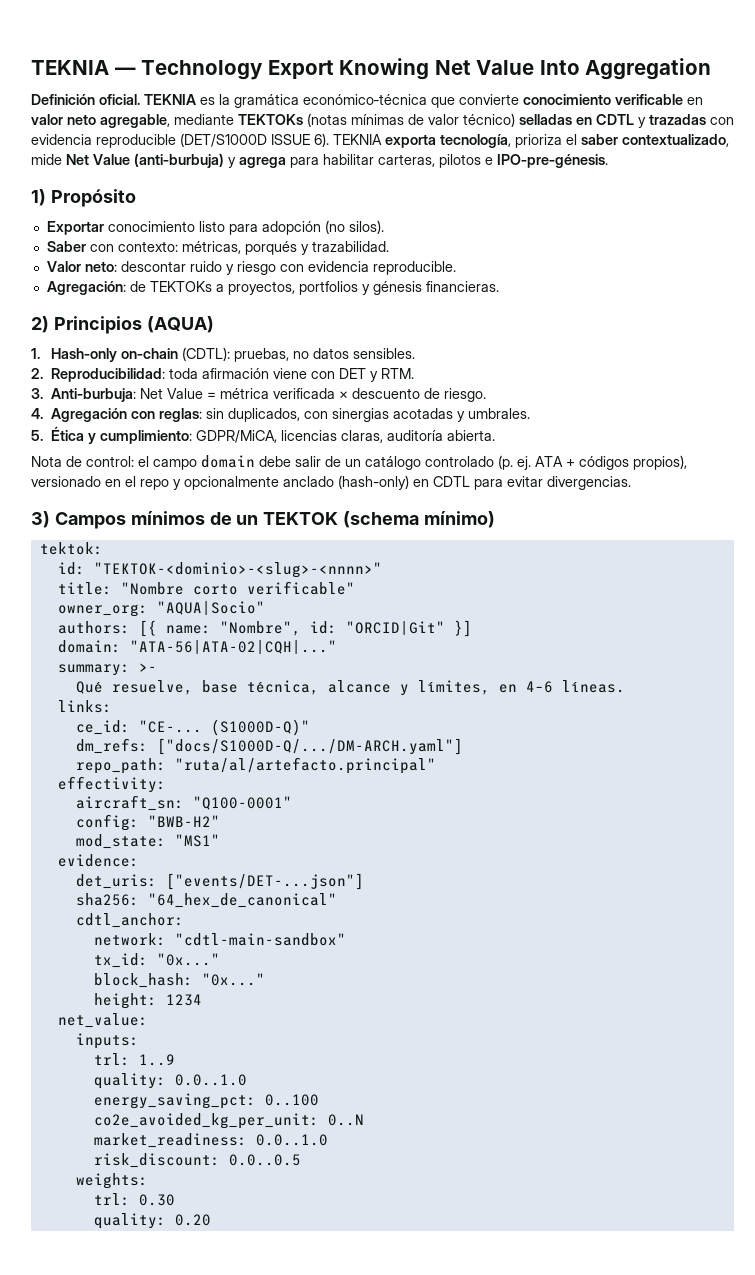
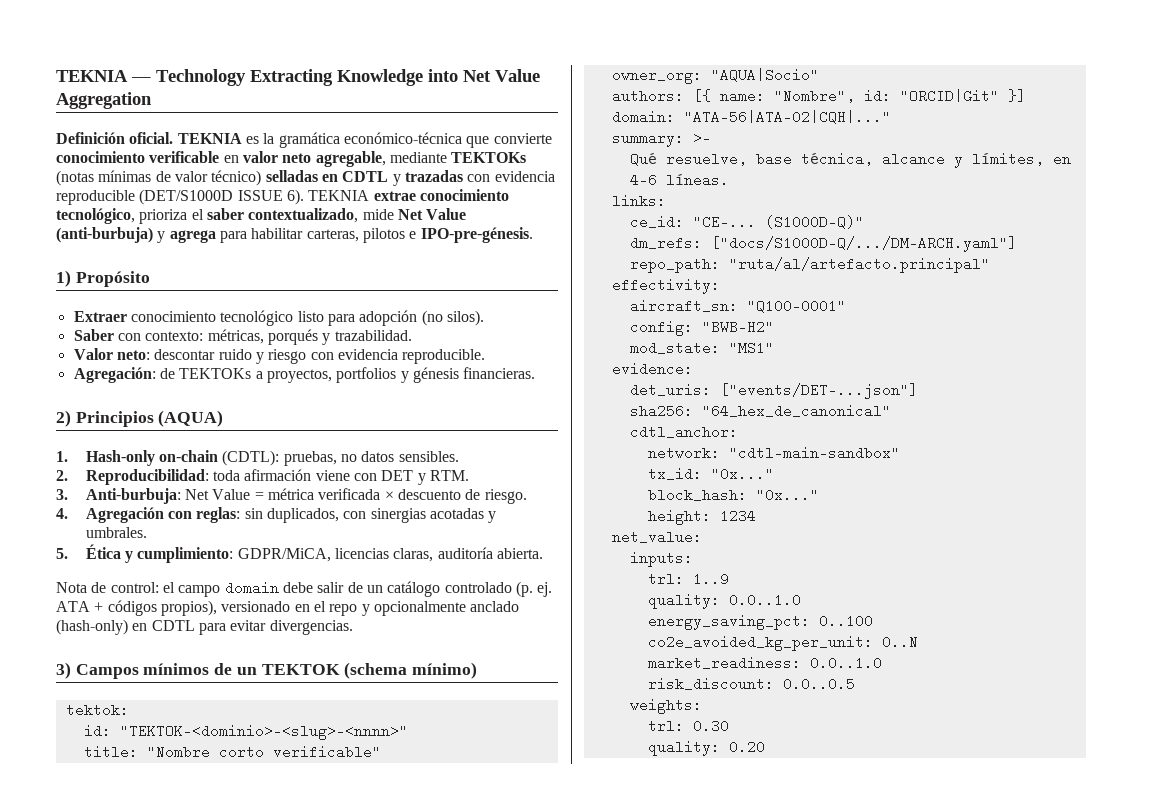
- TEKNIA — Technology Export Knowing Net Value Into Aggregation
+ TEKNIA — Technology Extracting Knowledge into Net Value Aggregation
- TEKNIA exporta tecnología, prioriza el saber contextualizado, mide Net Value (anti‑burbuja) y agrega para habilitar carteras, pilotos e IPO‑pre‑génesis.
+ TEKNIA extrae conocimiento tecnológico, prioriza el saber contextualizado, mide Net Value (anti‑burbuja) y agrega para habilitar carteras, pilotos e IPO‑pre‑génesis.
- Exportar conocimiento listo para adopción (no silos).
+ Extraer conocimiento tecnológico listo para adopción (no silos).

